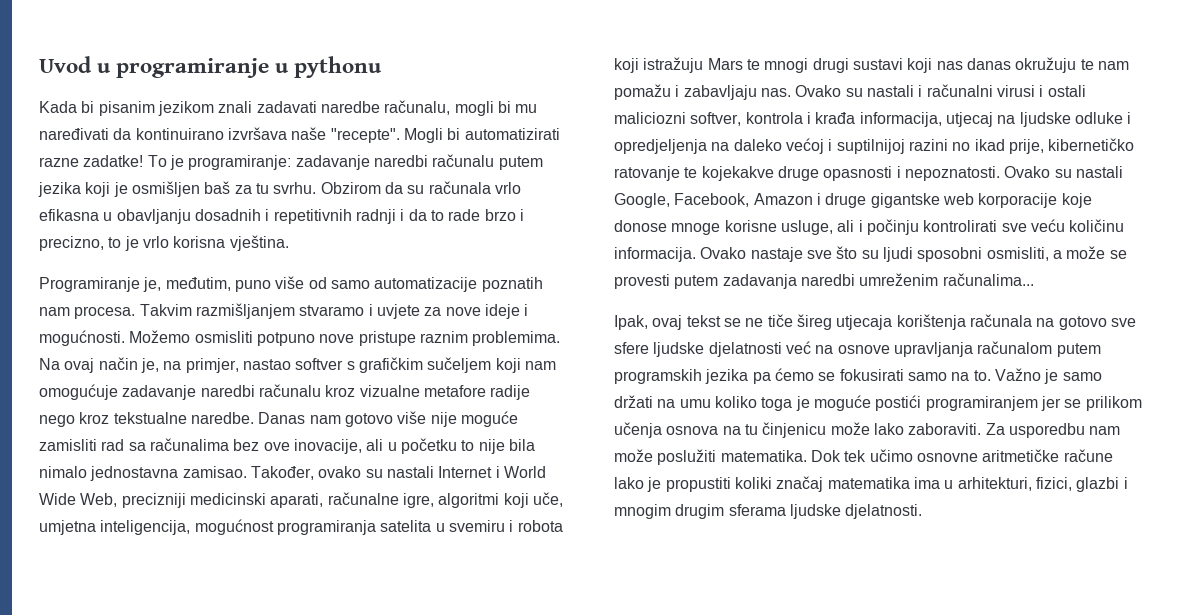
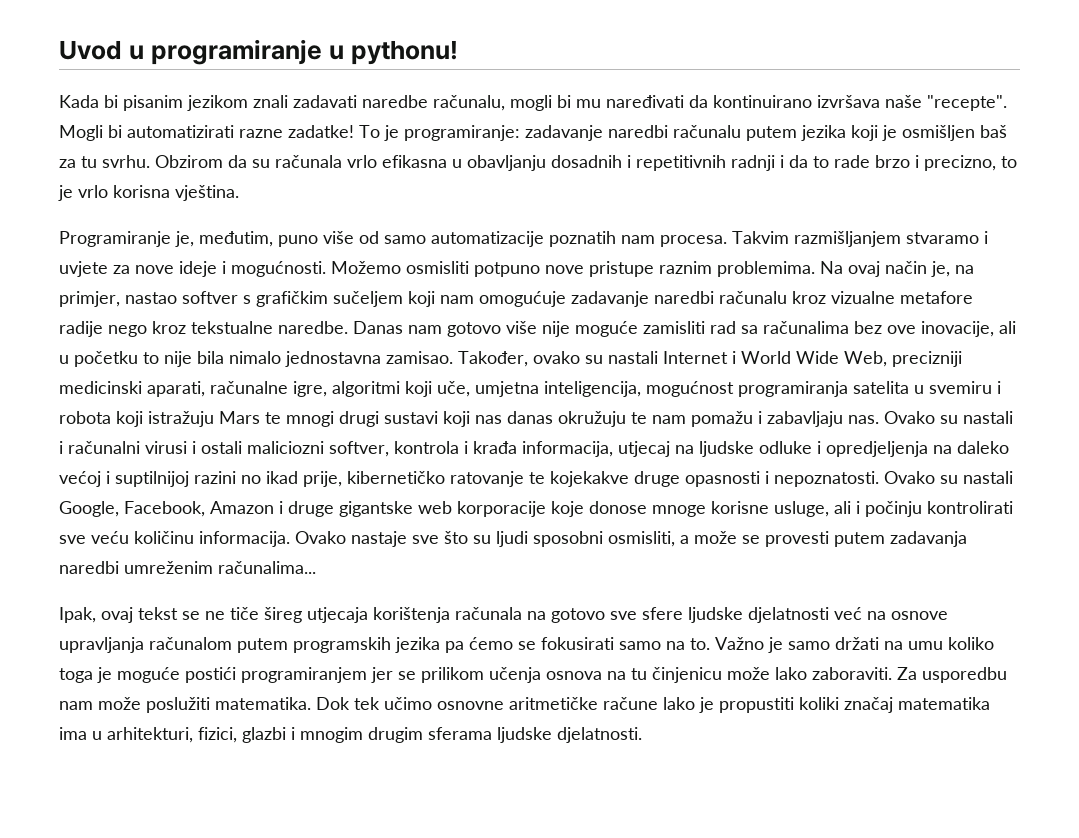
- Uvod u programiranje u pythonu
+ Uvod u programiranje u pythonu!

